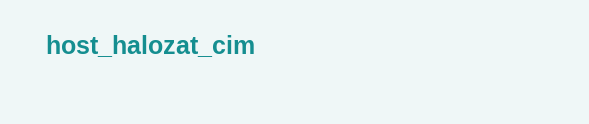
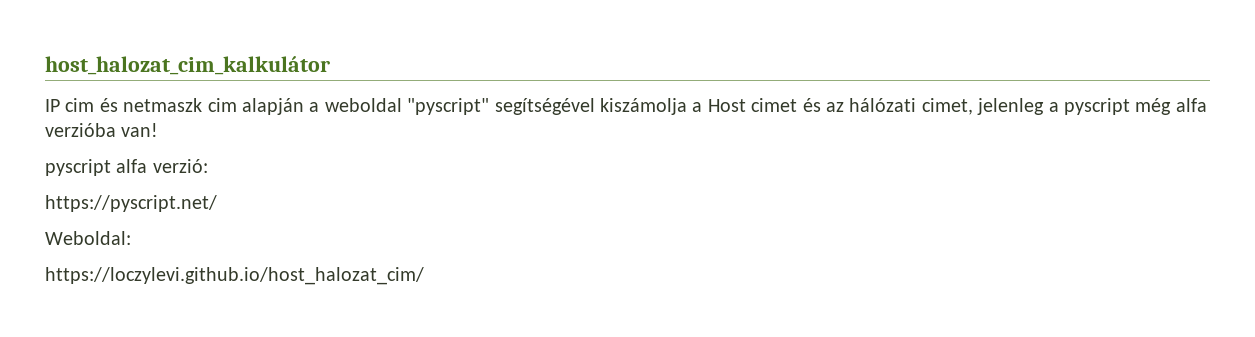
- host_halozat_cim
+ host_halozat_cim_kalkulátor
+ IP cim és netmaszk cim alapján a weboldal "pyscript" segítségével kiszámolja a Host cimet és az hálózati cimet, jelenleg a pyscript még alfa verzióba van!
+ pyscript alfa verzió:
+ https://pyscript.net/
+ Weboldal:
+ https://loczylevi.github.io/host_halozat_cim/

